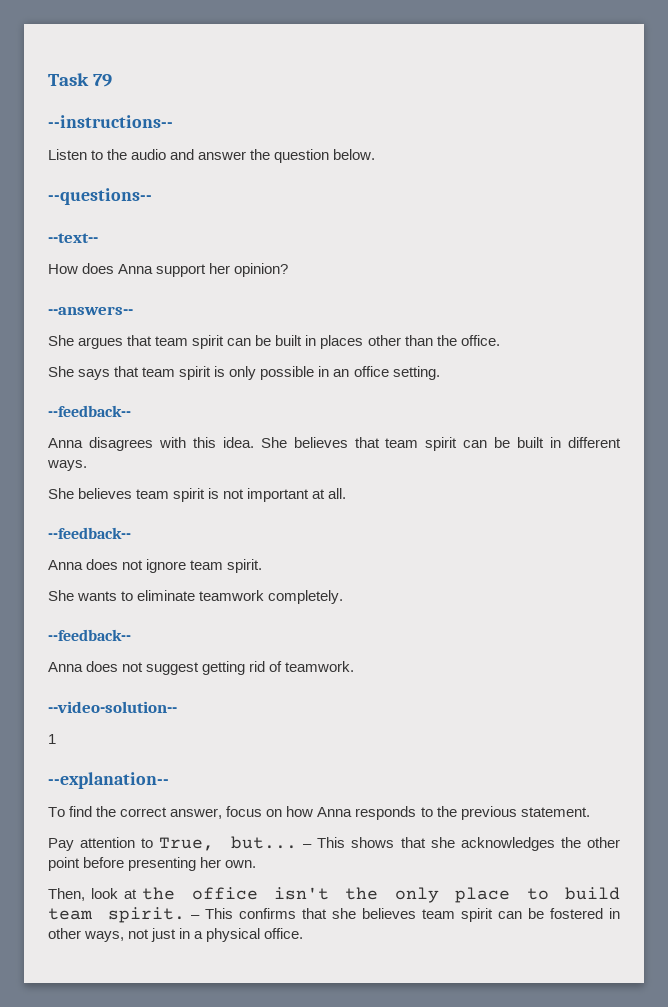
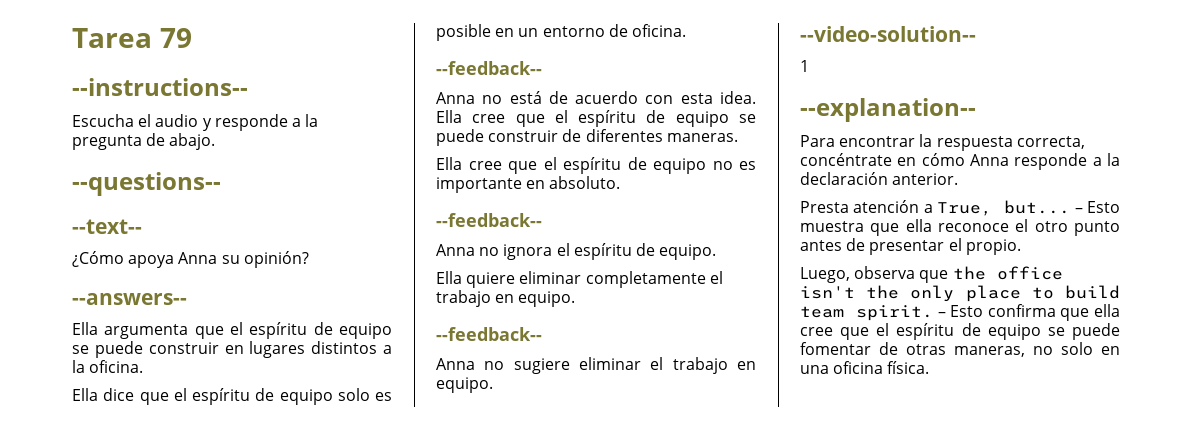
- Task 79
+ Tarea 79
- Listen to the audio and answer the question below.
+ Escucha el audio y responde a la pregunta de abajo.
  --questions--
  --text--
- How does Anna support her opinion?
+ ¿Cómo apoya Anna su opinión?
  --answers--
- She argues that team spirit can be built in places other than the office.
- She says that team spirit is only possible in an office setting.
+ Ella argumenta que el espíritu de equipo se puede construir en lugares distintos a la oficina.
+ Ella dice que el espíritu de equipo solo es posible en un entorno de oficina.
  --feedback--
- Anna disagrees with this idea. She believes that team spirit can be built in different ways.
- She believes team spirit is not important at all.
+ Anna no está de acuerdo con esta idea. Ella cree que el espíritu de equipo se puede construir de diferentes maneras.
+ Ella cree que el espíritu de equipo no es importante en absoluto.
  --feedback--
- Anna does not ignore team spirit.
- She wants to eliminate teamwork completely.
+ Anna no ignora el espíritu de equipo.
+ Ella quiere eliminar completamente el trabajo en equipo.
  --feedback--
- Anna does not suggest getting rid of teamwork.
+ Anna no sugiere eliminar el trabajo en equipo.
  --video-solution--
  1
  --explanation--
- To find the correct answer, focus on how Anna responds to the previous statement.
- Pay attention to True, but... – This shows that she acknowledges the other point before presenting her own.
- Then, look at the office isn't the only place to build team spirit.
+ Para encontrar la respuesta correcta, concéntrate en cómo Anna responde a la declaración anterior.
+ Presta atención a True, but... – Esto muestra que ella reconoce el otro punto antes de presentar el propio.
+ Luego, observa que the office isn't the only place to build team spirit.
- – This confirms that she believes team spirit can be fostered in other ways, not just in a physical office.
+ – Esto confirma que ella cree que el espíritu de equipo se puede fomentar de otras maneras, no solo en una oficina física.

